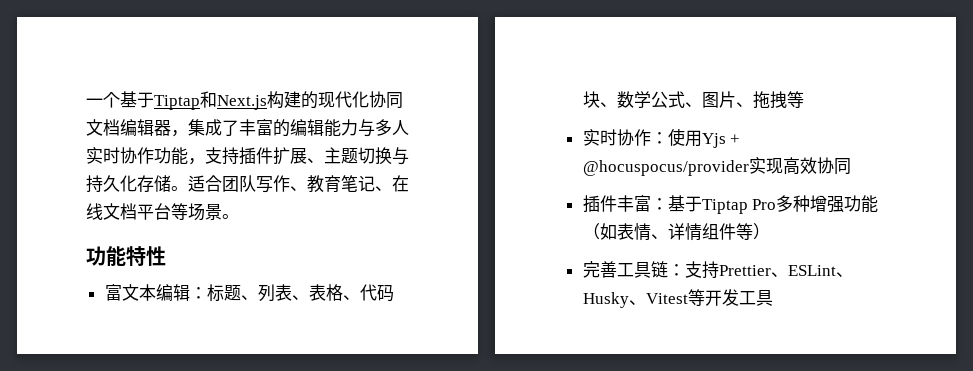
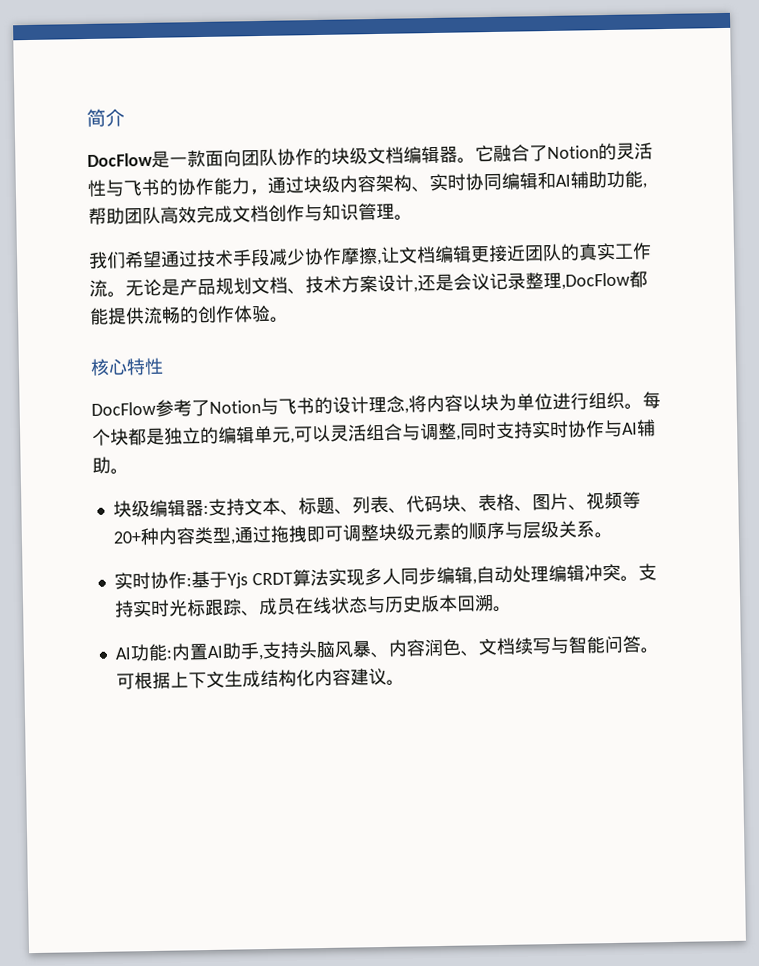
- 一个基于Tiptap和Next.js构建的现代化协同文档编辑器，集成了丰富的编辑能力与多人实时协作功能，支持插件扩展、主题切换与持久化存储。适合团队写作、教育笔记、在线文档平台等场景。
- 功能特性
- 富文本编辑：标题、列表、表格、代码块、数学公式、图片、拖拽等
- 实时协作：使用Yjs + @hocuspocus/provider实现高效协同
- 插件丰富：基于Tiptap Pro多种增强功能（如表情、详情组件等）
- 完善工具链：支持Prettier、ESLint、Husky、Vitest等开发工具
+ 简介
+ DocFlow是一款面向团队协作的块级文档编辑器。它融合了Notion的灵活性与飞书的协作能力，通过块级内容架构、实时协同编辑和AI辅助功能,帮助团队高效完成文档创作与知识管理。
+ 我们希望通过技术手段减少协作摩擦,让文档编辑更接近团队的真实工作流。无论是产品规划文档、技术方案设计,还是会议记录整理,DocFlow都能提供流畅的创作体验。
+ 核心特性
+ DocFlow参考了Notion与飞书的设计理念,将内容以块为单位进行组织。每个块都是独立的编辑单元,可以灵活组合与调整,同时支持实时协作与AI辅助。
+ 块级编辑器:支持文本、标题、列表、代码块、表格、图片、视频等20+种内容类型,通过拖拽即可调整块级元素的顺序与层级关系。
+ 实时协作:基于Yjs CRDT算法实现多人同步编辑,自动处理编辑冲突。支持实时光标跟踪、成员在线状态与历史版本回溯。
+ AI功能:内置AI助手,支持头脑风暴、内容润色、文档续写与智能问答。可根据上下文生成结构化内容建议。

